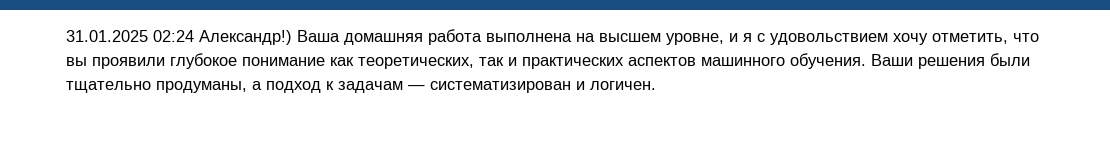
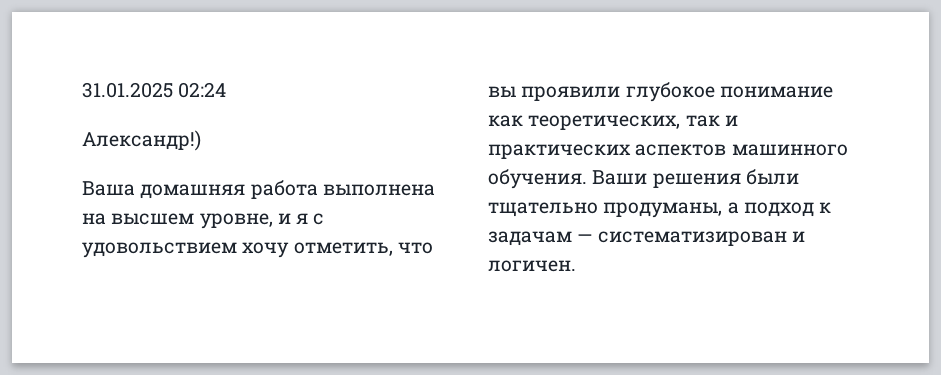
- 31.01.2025 02:24 Александр!) Ваша домашняя работа выполнена на высшем уровне, и я с удовольствием хочу отметить, что вы проявили глубокое понимание как теоретических, так и практических аспектов машинного обучения.
+ 31.01.2025 02:24
+ Александр!)
+ Ваша домашняя работа выполнена на высшем уровне, и я с удовольствием хочу отметить, что вы проявили глубокое понимание как теоретических, так и практических аспектов машинного обучения.

